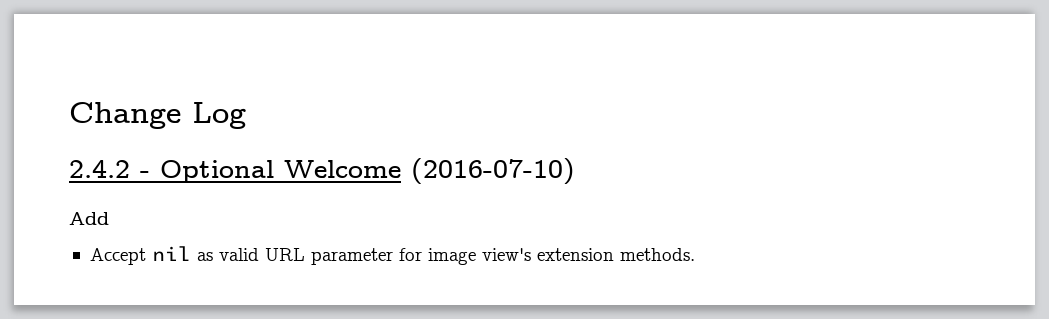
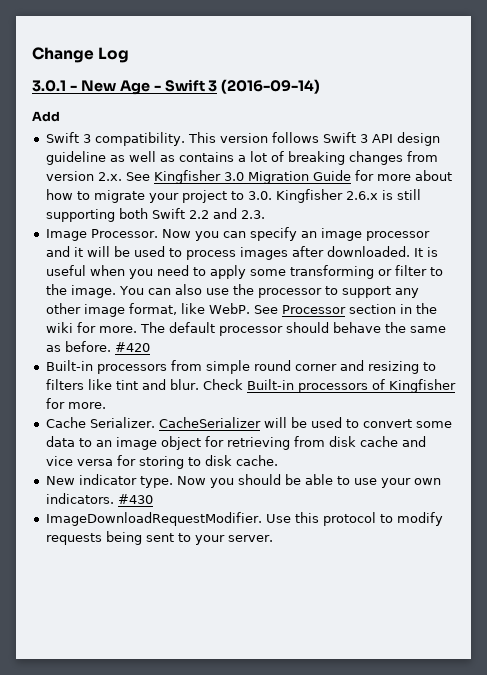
- 2.4.2 - Optional Welcome (2016-07-10)
+ 3.0.1 - New Age - Swift 3 (2016-09-14)
  Add
- Accept nil as valid URL parameter for image view's extension methods.
+ Swift 3 compatibility. This version follows Swift 3 API design guideline as well as contains a lot of breaking changes from version 2.x. See Kingfisher 3.0 Migration Guide for more about how to migrate your project to 3.0. Kingfisher 2.6.x is still supporting both Swift 2.2 and 2.3.
+ Image Processor. Now you can specify an image processor and it will be used to process images after downloaded. It is useful when you need to apply some transforming or filter to the image. You can also use the processor to support any other image format, like WebP. See Processor section in the wiki for more. The default processor should behave the same as before. #420
+ Built-in processors from simple round corner and resizing to filters like tint and blur. Check Built-in processors of Kingfisher for more.
+ Cache Serializer. CacheSerializer will be used to convert some data to an image object for retrieving from disk cache and vice versa for storing to disk cache.
+ New indicator type. Now you should be able to use your own indicators. #430
+ ImageDownloadRequestModifier. Use this protocol to modify requests being sent to your server.

